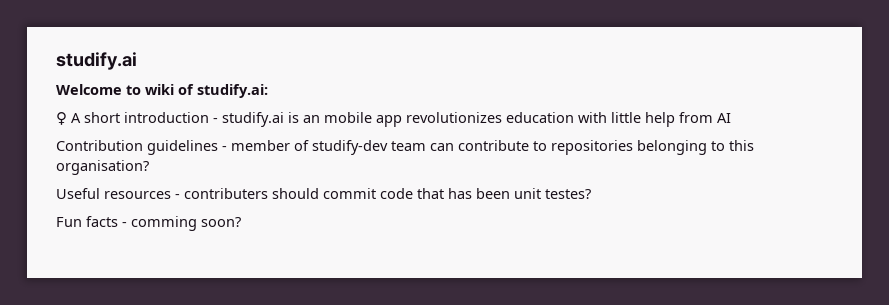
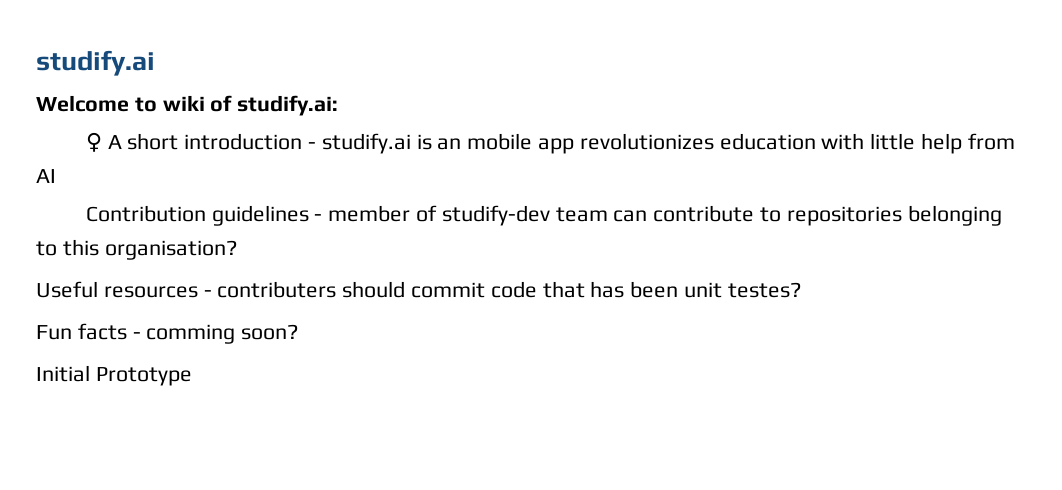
+ Initial Prototype

